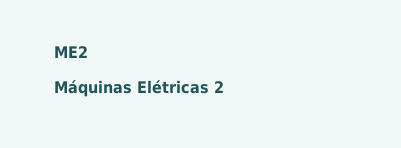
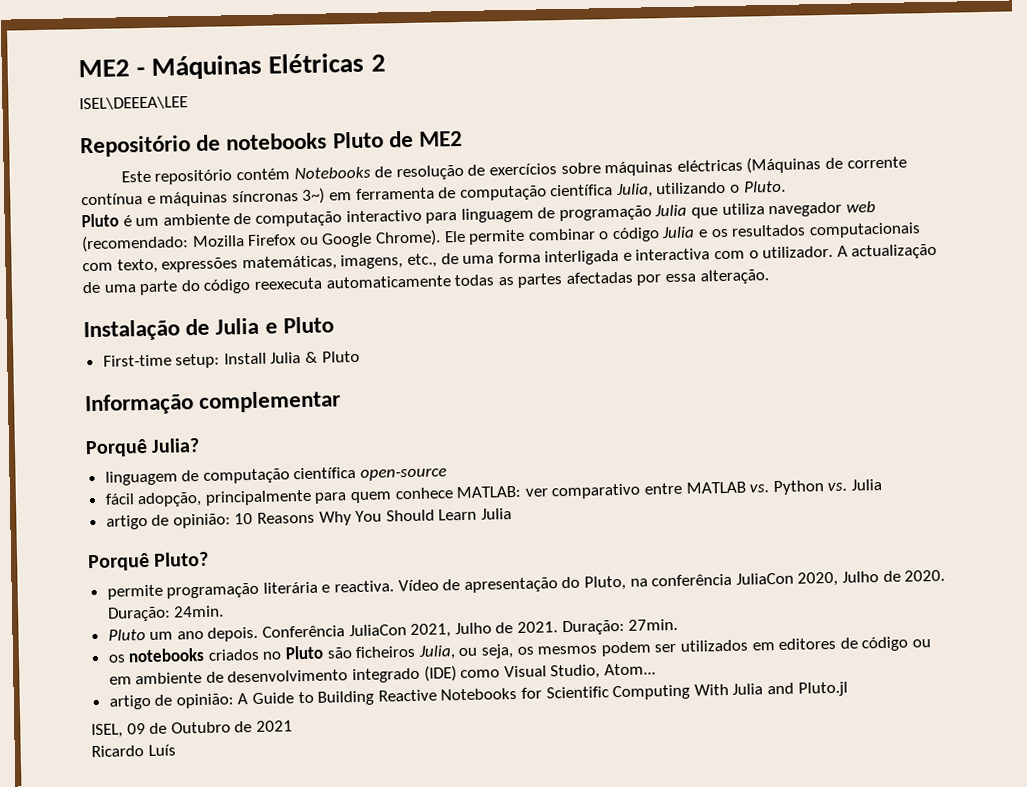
- ME2
- Máquinas Elétricas 2
+ ME2 - Máquinas Elétricas 2
+ ISEL\DEEEA\LEE
+ Repositório de notebooks Pluto de ME2
+ Este repositório contém Notebooks de resolução de exercícios sobre máquinas eléctricas (Máquinas de corrente contínua e máquinas síncronas 3~) em ferramenta de computação científica Julia, utilizando o Pluto.
+ Pluto é um ambiente de computação interactivo para linguagem de programação Julia que utiliza navegador web (recomendado: Mozilla Firefox ou Google Chrome). Ele permite combinar o código Julia e os resultados computacionais com texto, expressões matemáticas, imagens, etc., de uma forma interligada e interactiva com o utilizador. A actualização de uma parte do código reexecuta automaticamente todas as partes afectadas por essa alteração.
+ Instalação de Julia e Pluto
+ First-time setup: Install Julia & Pluto
+ Informação complementar
+ Porquê Julia?
+ linguagem de computação científica open-source
+ fácil adopção, principalmente para quem conhece MATLAB: ver comparativo entre MATLAB vs. Python vs. Julia
+ artigo de opinião: 10 Reasons Why You Should Learn Julia
+ Porquê Pluto?
+ permite programação literária e reactiva. Vídeo de apresentação do Pluto, na conferência JuliaCon 2020, Julho de 2020. Duração: 24min.
+ Pluto um ano depois. Conferência JuliaCon 2021, Julho de 2021. Duração: 27min.
+ os notebooks criados no Pluto são ficheiros Julia, ou seja, os mesmos podem ser utilizados em editores de código ou em ambiente de desenvolvimento integrado (IDE) como Visual Studio, Atom...
+ artigo de opinião: A Guide to Building Reactive Notebooks for Scientific Computing With Julia and Pluto.jl
+ ISEL, 09 de Outubro de 2021
+ Ricardo Luís

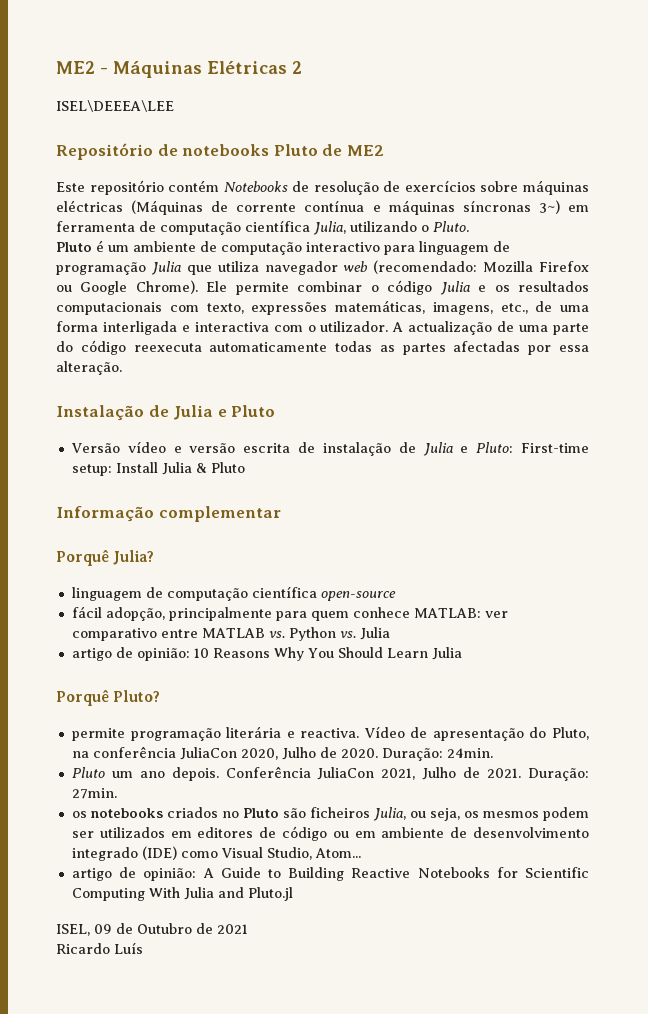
- First-time setup: Install Julia & Pluto
+ Versão vídeo e versão escrita de instalação de Julia e Pluto: First-time setup: Install Julia & Pluto

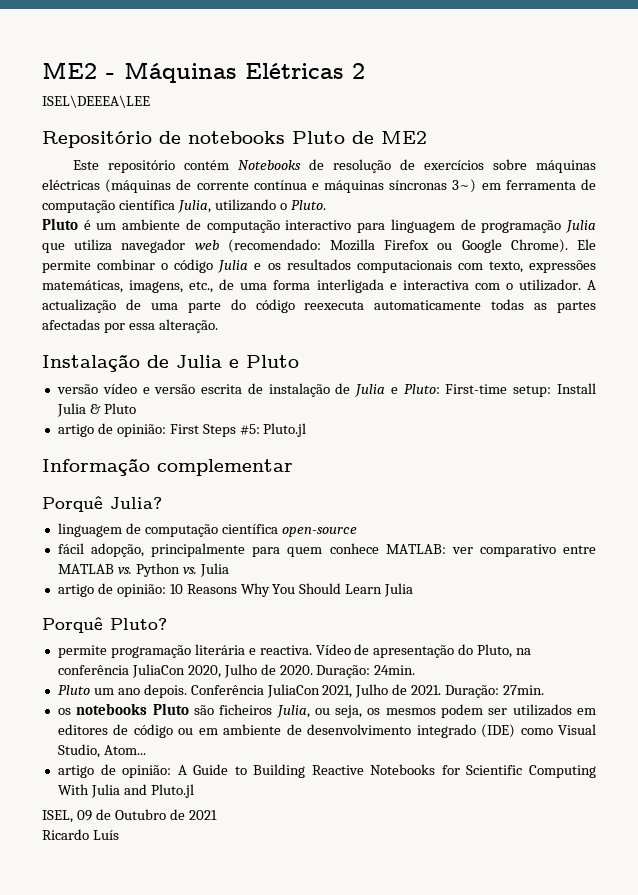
- Este repositório contém Notebooks de resolução de exercícios sobre máquinas eléctricas (Máquinas de corrente contínua e máquinas síncronas 3~) em ferramenta de computação científica Julia, utilizando o Pluto.
+ Este repositório contém Notebooks de resolução de exercícios sobre máquinas eléctricas (máquinas de corrente contínua e máquinas síncronas 3~) em ferramenta de computação científica Julia, utilizando o Pluto.
- Versão vídeo e versão escrita de instalação de Julia e Pluto: First-time setup: Install Julia & Pluto
+ versão vídeo e versão escrita de instalação de Julia e Pluto: First-time setup: Install Julia & Pluto
+ artigo de opinião: First Steps #5: Pluto.jl
- os notebooks criados no Pluto são ficheiros Julia, ou seja, os mesmos podem ser utilizados em editores de código ou em ambiente de desenvolvimento integrado (IDE) como Visual Studio, Atom...
+ os notebooks Pluto são ficheiros Julia, ou seja, os mesmos podem ser utilizados em editores de código ou em ambiente de desenvolvimento integrado (IDE) como Visual Studio, Atom...

